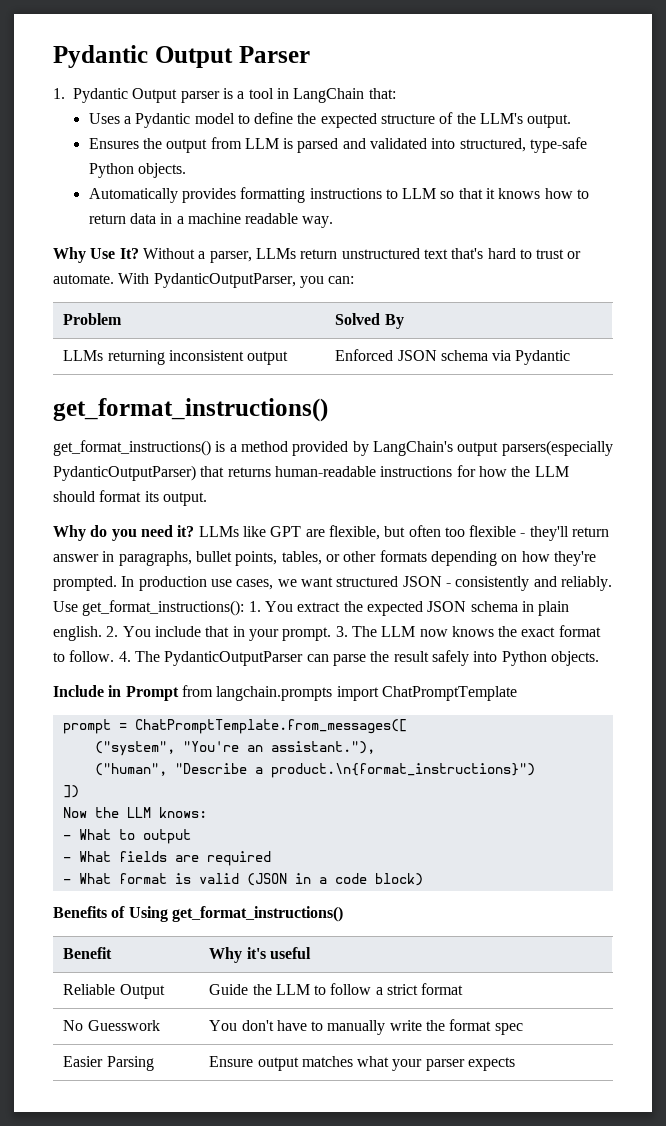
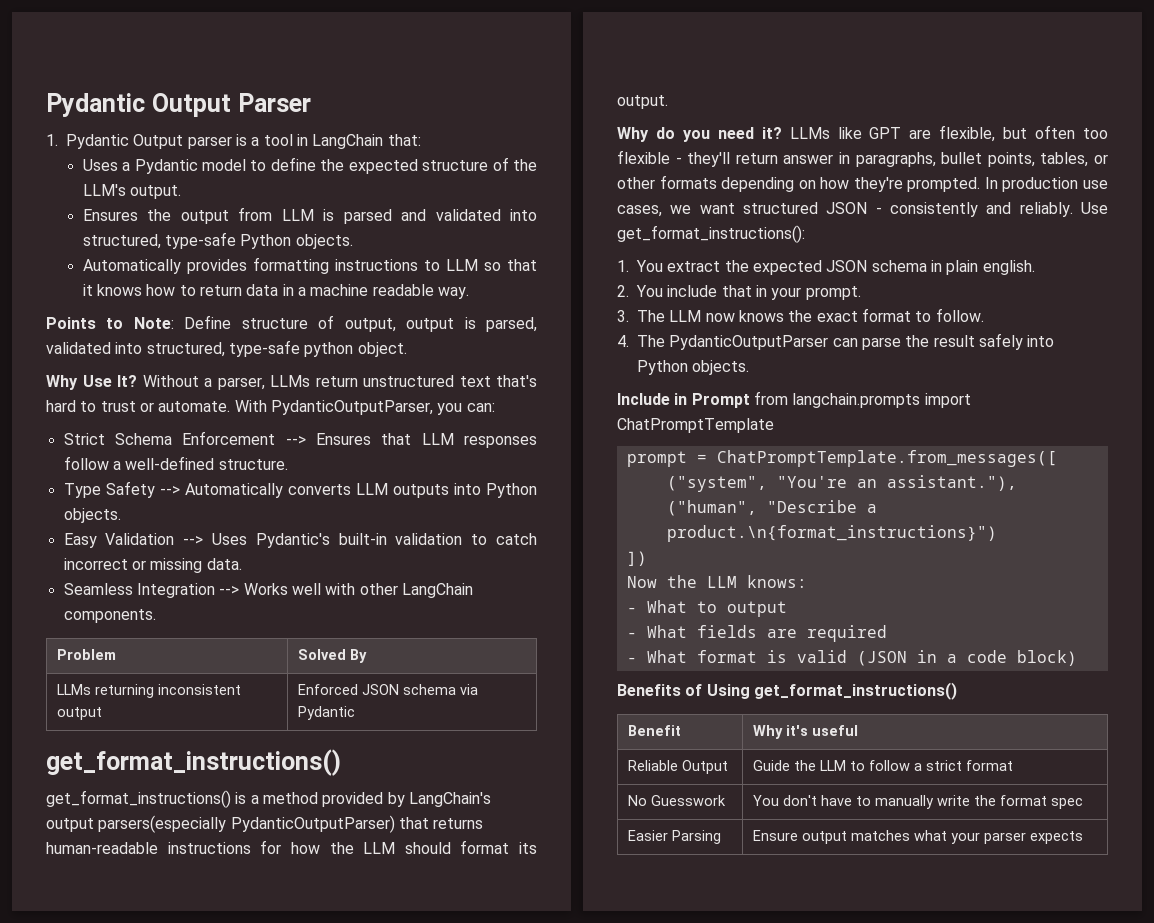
+ Points to Note: Define structure of output, output is parsed, validated into structured, type-safe python object.
+ Strict Schema Enforcement --> Ensures that LLM responses follow a well-defined structure.
+ Type Safety --> Automatically converts LLM outputs into Python objects.
+ Easy Validation --> Uses Pydantic's built-in validation to catch incorrect or missing data.
+ Seamless Integration --> Works well with other LangChain components.
- Use get_format_instructions(): 1. You extract the expected JSON schema in plain english. 2. You include that in your prompt. 3. The LLM now knows the exact format to follow. 4. The PydanticOutputParser can parse the result safely into Python objects.
+ Use get_format_instructions():
+ 1. You extract the expected JSON schema in plain english.
+ 2. You include that in your prompt.
+ 3. The LLM now knows the exact format to follow.
+ 4. The PydanticOutputParser can parse the result safely into Python objects.

